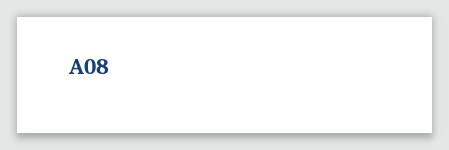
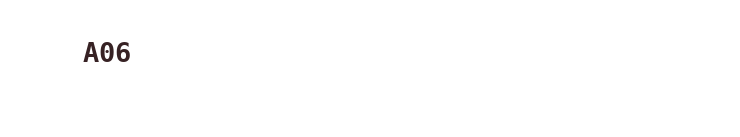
- A08
+ A06

